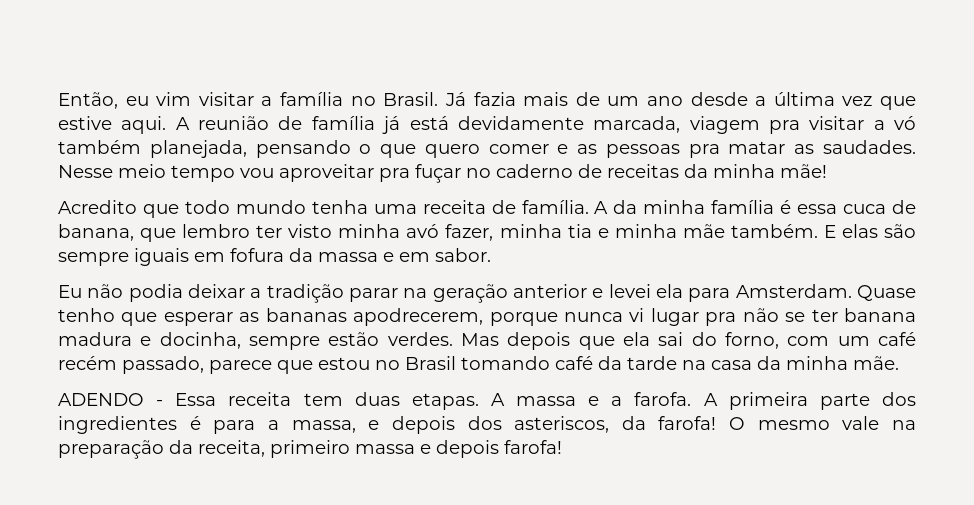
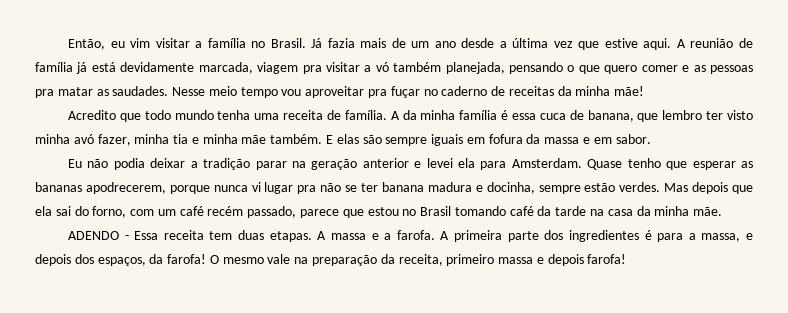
- A primeira parte dos ingredientes é para a massa, e depois dos asteriscos, da farofa!
+ A primeira parte dos ingredientes é para a massa, e depois dos espaços, da farofa!

